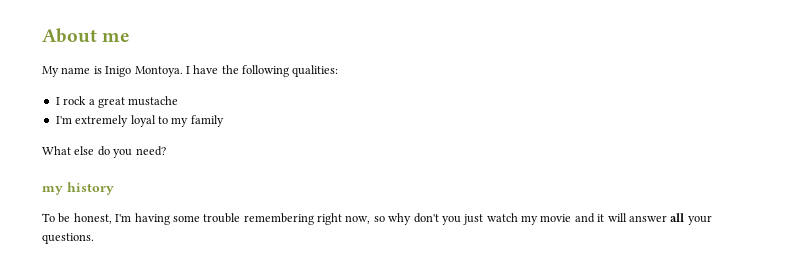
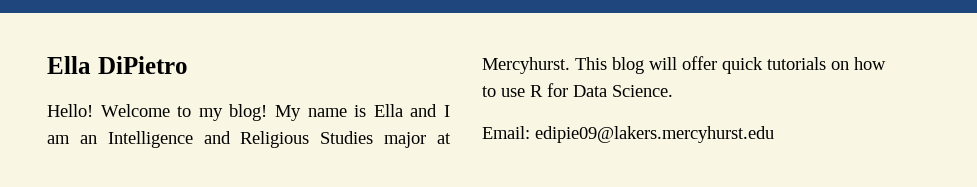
- About me
- My name is Inigo Montoya. I have the following qualities:
- I rock a great mustache
- I'm extremely loyal to my family
- What else do you need?
- my history
- To be honest, I'm having some trouble remembering right now, so why don't you just watch my movie and it will answer all your questions.
+ Ella DiPietro
+ Hello! Welcome to my blog! My name is Ella and I am an Intelligence and Religious Studies major at Mercyhurst. This blog will offer quick tutorials on how to use R for Data Science.
+ Email: edipie09@lakers.mercyhurst.edu

